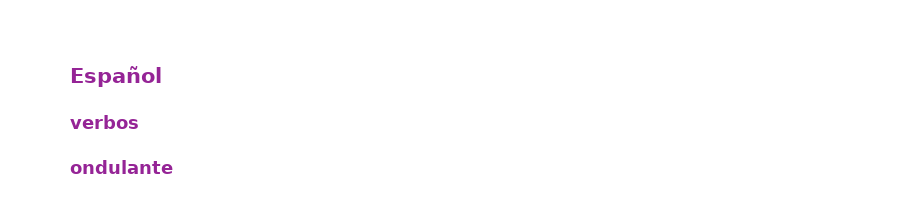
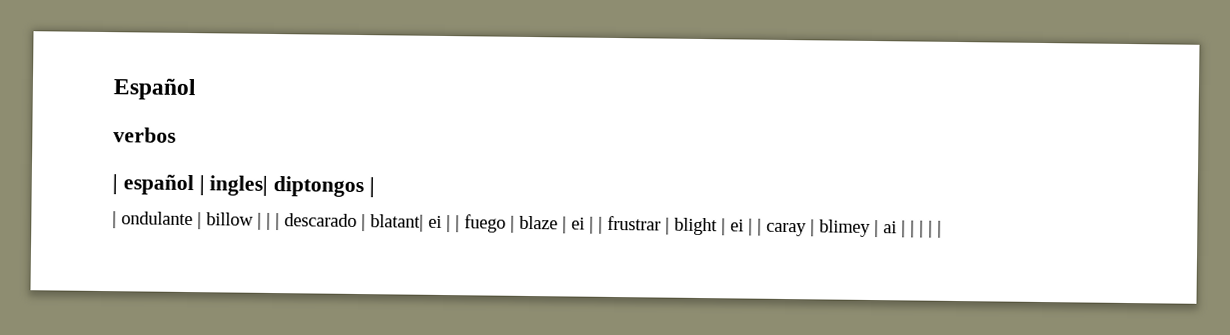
- ondulante
+ | español | ingles| diptongos |
+ | ondulante | billow | | | descarado | blatant| ei | | fuego | blaze | ei | | frustrar | blight | ei | | caray | blimey | ai | | | | |

